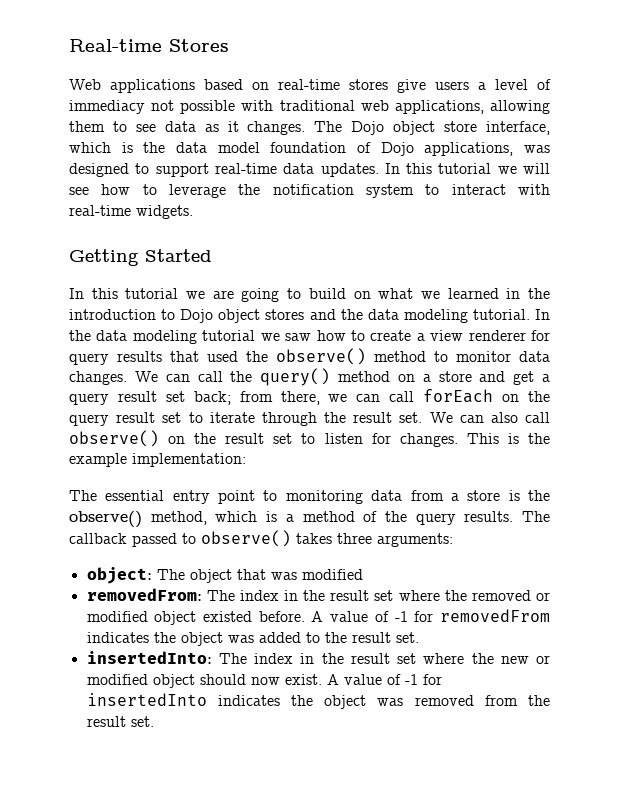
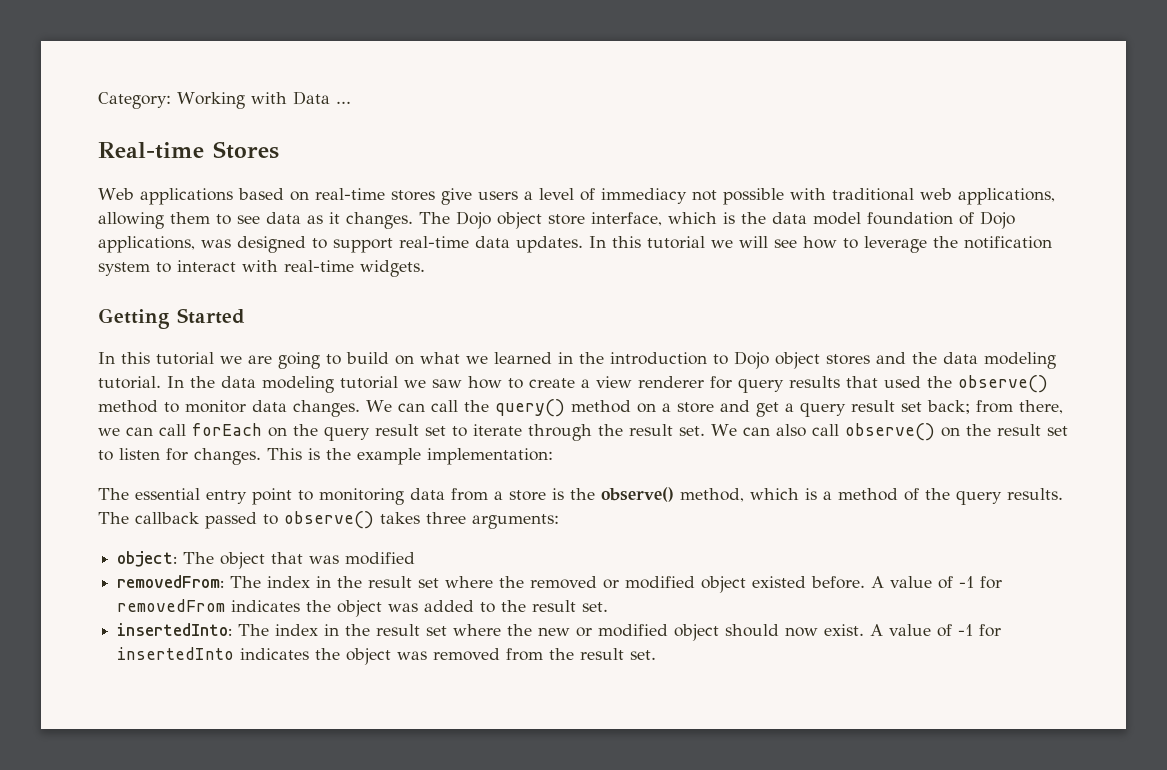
+ Category: Working with Data ...

